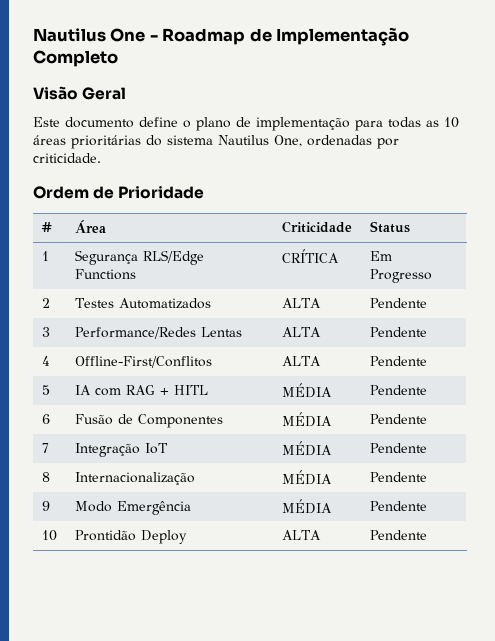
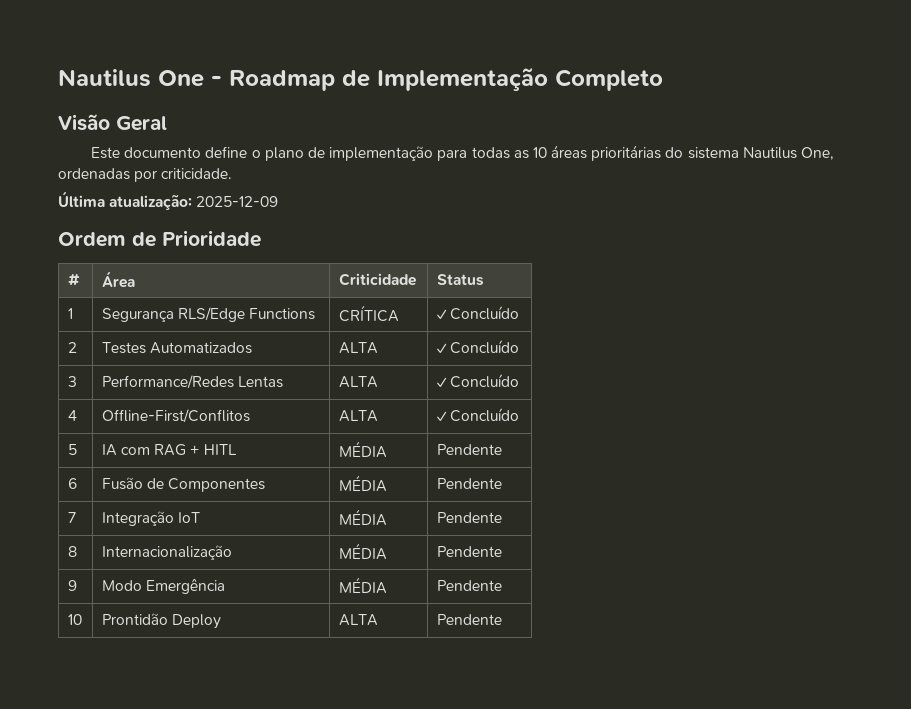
+ Última atualização: 2025-12-09
- 1 | Segurança RLS/Edge Functions | CRÍTICA | Em Progresso
+ 1 | Segurança RLS/Edge Functions | CRÍTICA | ✓ Concluído
- 2 | Testes Automatizados | ALTA | Pendente
+ 2 | Testes Automatizados | ALTA | ✓ Concluído
- 3 | Performance/Redes Lentas | ALTA | Pendente
+ 3 | Performance/Redes Lentas | ALTA | ✓ Concluído
- 4 | Offline-First/Conflitos | ALTA | Pendente
+ 4 | Offline-First/Conflitos | ALTA | ✓ Concluído

